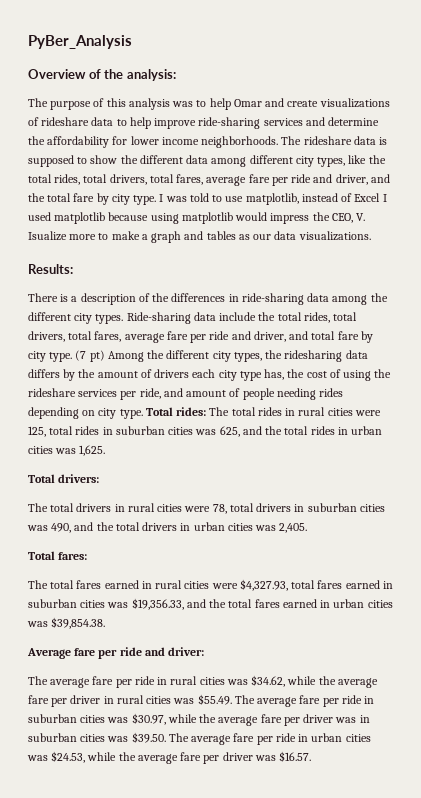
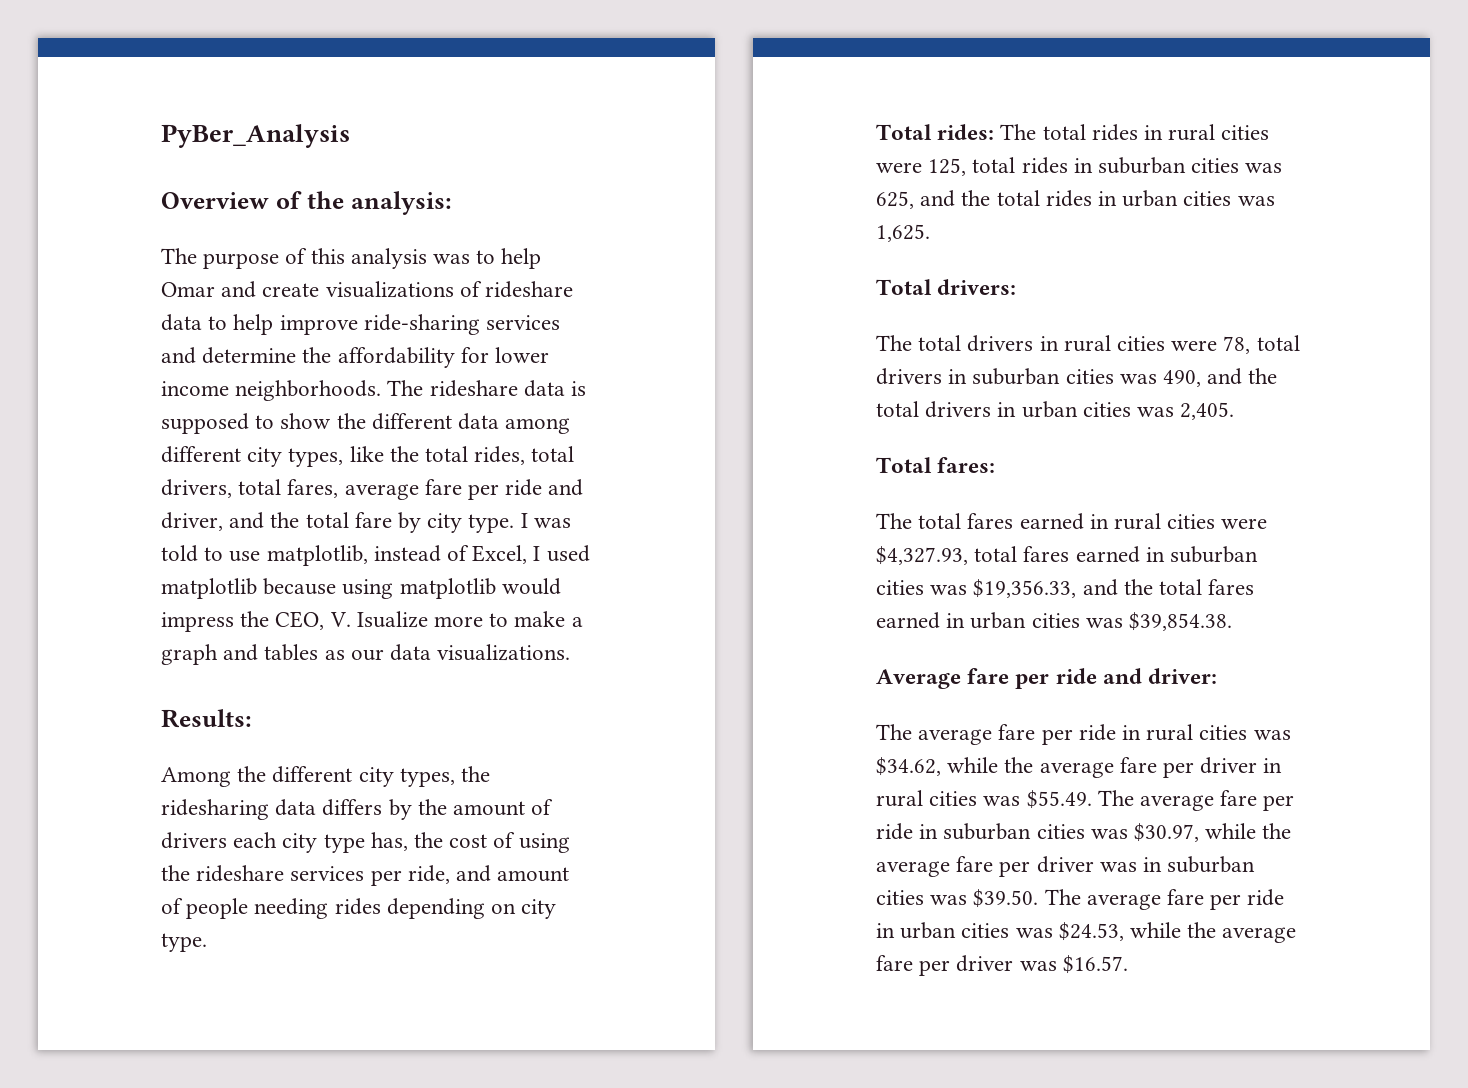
- I was told to use matplotlib, instead of Excel I used matplotlib because using matplotlib would impress the CEO, V. Isualize more to make a graph and tables as our data visualizations.
+ I was told to use matplotlib, instead of Excel, I used matplotlib because using matplotlib would impress the CEO, V. Isualize more to make a graph and tables as our data visualizations.
- There is a description of the differences in ride-sharing data among the different city types. Ride-sharing data include the total rides, total drivers, total fares, average fare per ride and driver, and total fare by city type. (7 pt) Among the different city types, the ridesharing data differs by the amount of drivers each city type has, the cost of using the rideshare services per ride, and amount of people needing rides depending on city type. Total rides:
+ Among the different city types, the ridesharing data differs by the amount of drivers each city type has, the cost of using the rideshare services per ride, and amount of people needing rides depending on city type.
+ Total rides:

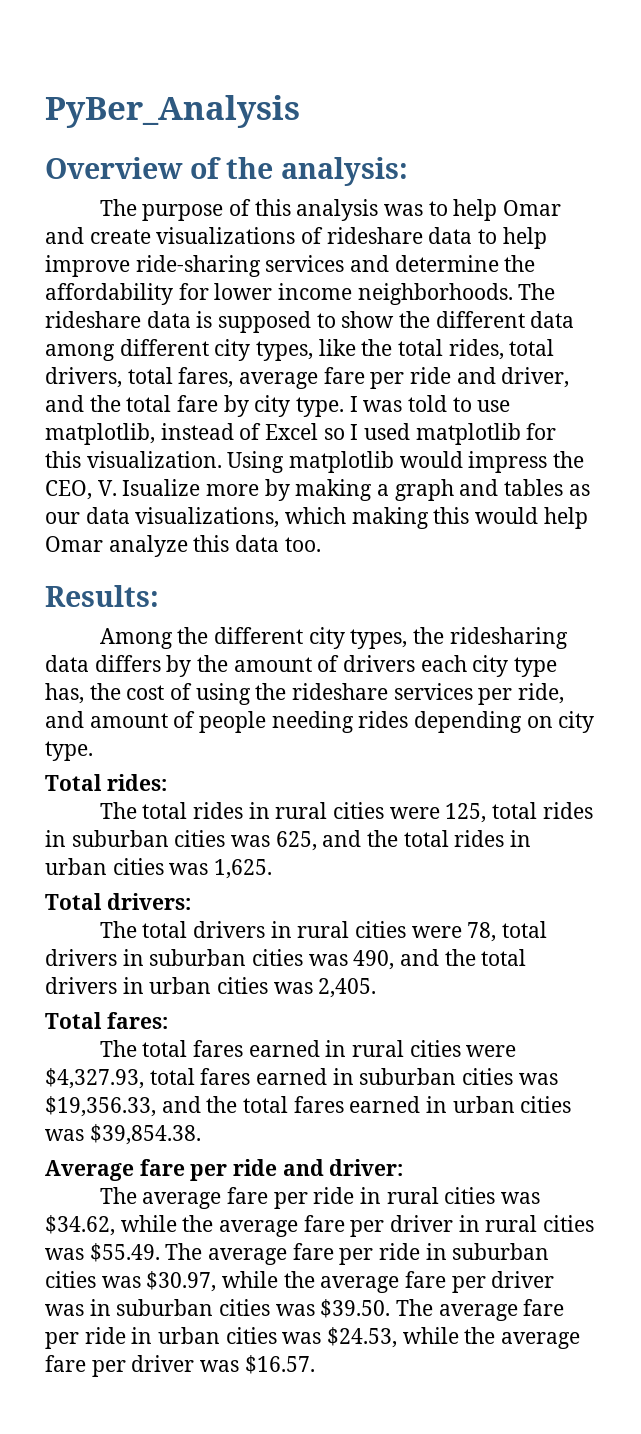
- I was told to use matplotlib, instead of Excel, I used matplotlib because using matplotlib would impress the CEO, V. Isualize more to make a graph and tables as our data visualizations.
+ I was told to use matplotlib, instead of Excel so I used matplotlib for this visualization. Using matplotlib would impress the CEO, V. Isualize more by making a graph and tables as our data visualizations, which making this would help Omar analyze this data too.
- Total rides: The total rides in rural cities were 125, total rides in suburban cities was 625, and the total rides in urban cities was 1,625.
+ Total rides:
+ The total rides in rural cities were 125, total rides in suburban cities was 625, and the total rides in urban cities was 1,625.

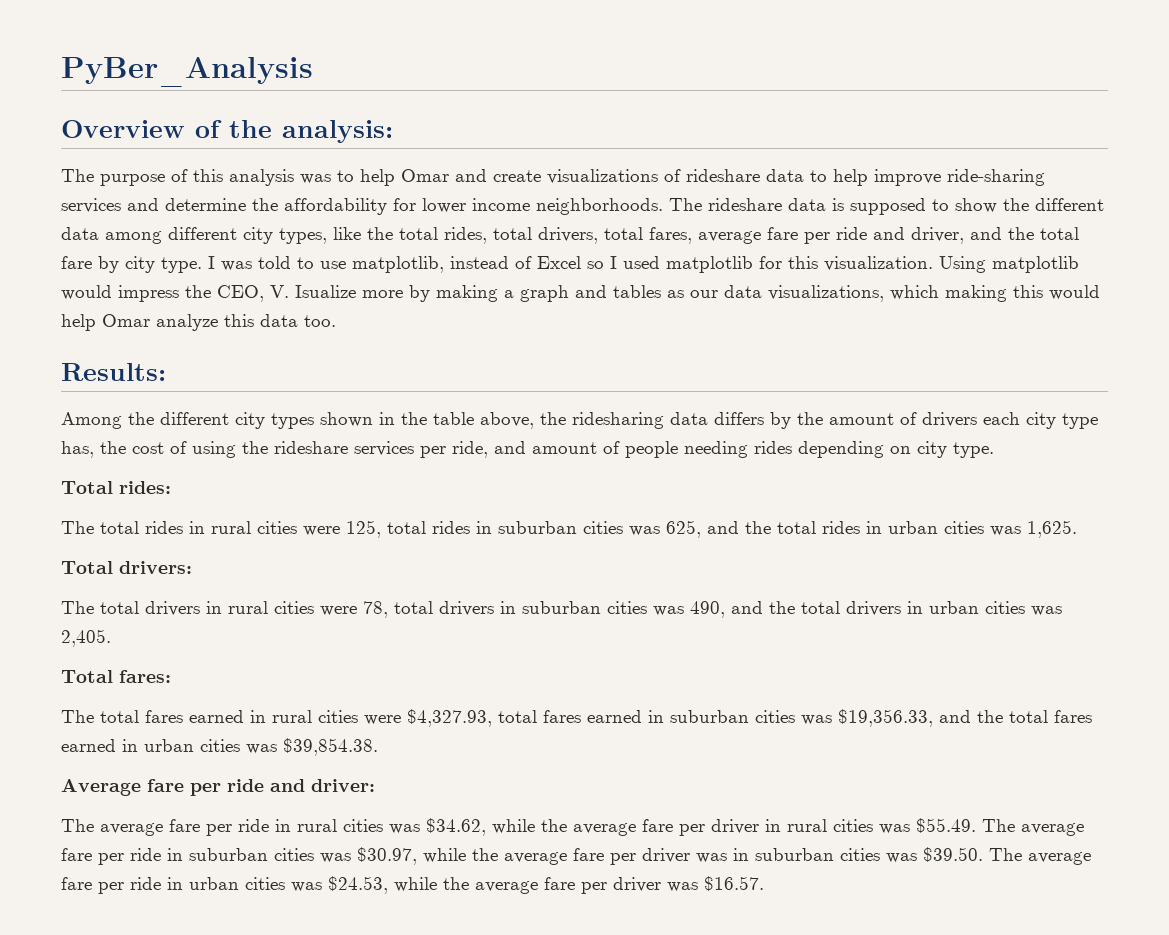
- Among the different city types, the ridesharing data differs by the amount of drivers each city type has, the cost of using the rideshare services per ride, and amount of people needing rides depending on city type.
+ Among the different city types shown in the table above, the ridesharing data differs by the amount of drivers each city type has, the cost of using the rideshare services per ride, and amount of people needing rides depending on city type.

